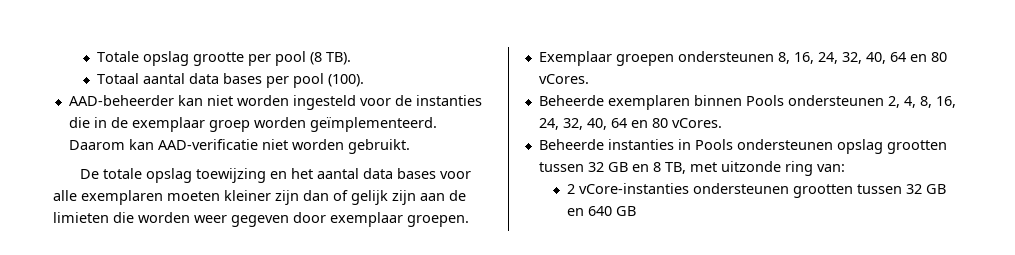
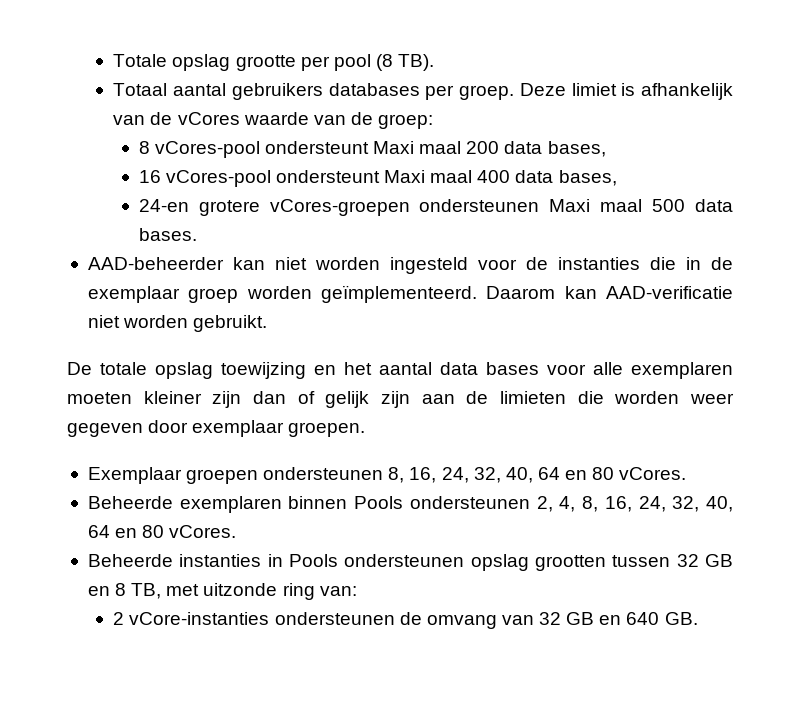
- Totaal aantal data bases per pool (100).
+ Totaal aantal gebruikers databases per groep. Deze limiet is afhankelijk van de vCores waarde van de groep:
+ 8 vCores-pool ondersteunt Maxi maal 200 data bases,
+ 16 vCores-pool ondersteunt Maxi maal 400 data bases,
+ 24-en grotere vCores-groepen ondersteunen Maxi maal 500 data bases.
- 2 vCore-instanties ondersteunen grootten tussen 32 GB en 640 GB
+ 2 vCore-instanties ondersteunen de omvang van 32 GB en 640 GB.

